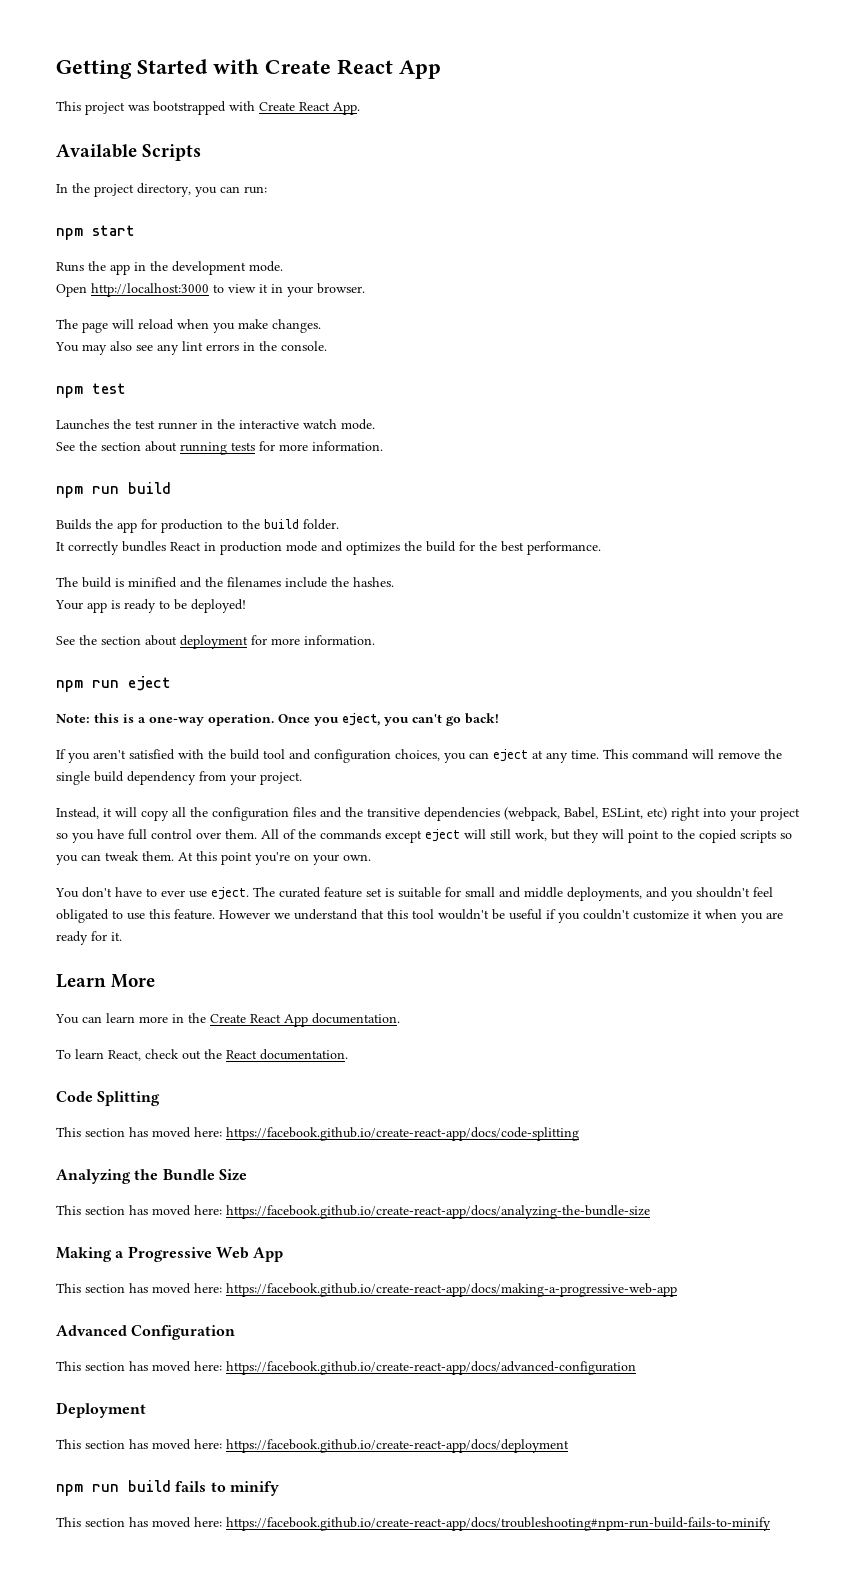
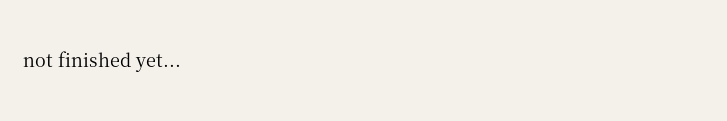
- Getting Started with Create React App
- This project was bootstrapped with Create React App.
- Available Scripts
- In the project directory, you can run:
- npm start
- Runs the app in the development mode.
- Open http://localhost:3000 to view it in your browser.
- The page will reload when you make changes.
- You may also see any lint errors in the console.
- npm test
- Launches the test runner in the interactive watch mode.
- See the section about running tests for more information.
- npm run build
- Builds the app for production to the build folder.
- It correctly bundles React in production mode and optimizes the build for the best performance.
- The build is minified and the filenames include the hashes.
- Your app is ready to be deployed!
- See the section about deployment for more information.
- npm run eject
- Note: this is a one-way operation. Once you eject, you can't go back!
- If you aren't satisfied with the build tool and configuration choices, you can eject at any time. This command will remove the single build dependency from your project.
- Instead, it will copy all the configuration files and the transitive dependencies (webpack, Babel, ESLint, etc) right into your project so you have full control over them. All of the commands except eject will still work, but they will point to the copied scripts so you can tweak them. At this point you're on your own.
- You don't have to ever use eject. The curated feature set is suitable for small and middle deployments, and you shouldn't feel obligated to use this feature. However we understand that this tool wouldn't be useful if you couldn't customize it when you are ready for it.
- Learn More
- You can learn more in the Create React App documentation.
- To learn React, check out the React documentation.
- Code Splitting
- This section has moved here: https://facebook.github.io/create-react-app/docs/code-splitting
- Analyzing the Bundle Size
- This section has moved here: https://facebook.github.io/create-react-app/docs/analyzing-the-bundle-size
- Making a Progressive Web App
- This section has moved here: https://facebook.github.io/create-react-app/docs/making-a-progressive-web-app
- Advanced Configuration
- This section has moved here: https://facebook.github.io/create-react-app/docs/advanced-configuration
- Deployment
- This section has moved here: https://facebook.github.io/create-react-app/docs/deployment
- npm run build fails to minify
- This section has moved here: https://facebook.github.io/create-react-app/docs/troubleshooting#npm-run-build-fails-to-minify
+ not finished yet...

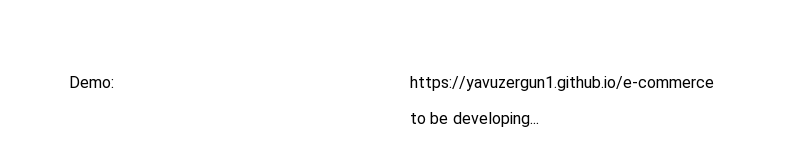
- not finished yet...
+ Demo: https://yavuzergun1.github.io/e-commerce
+ to be developing...

